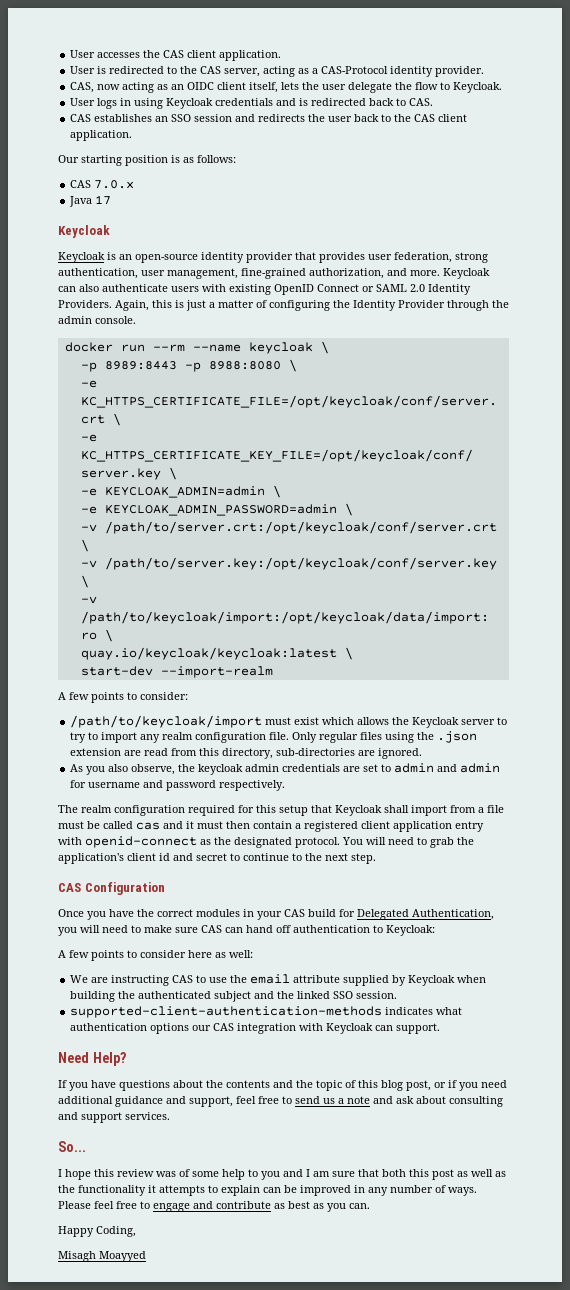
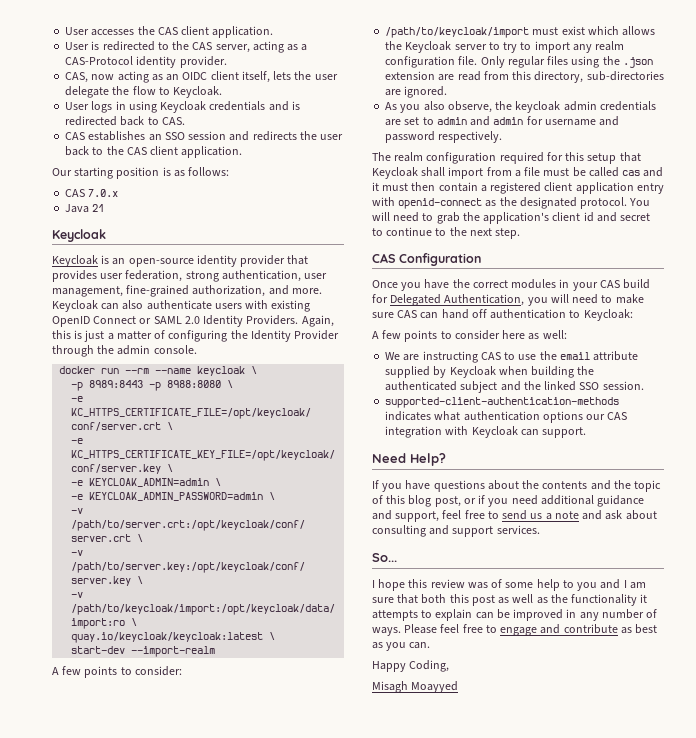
- Java 17
+ Java 21

